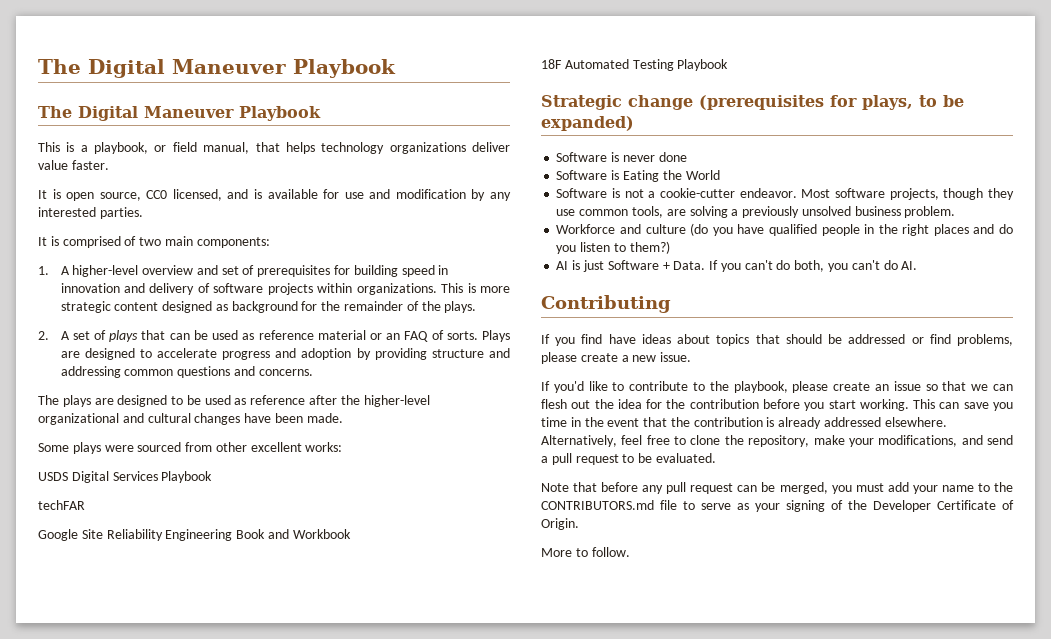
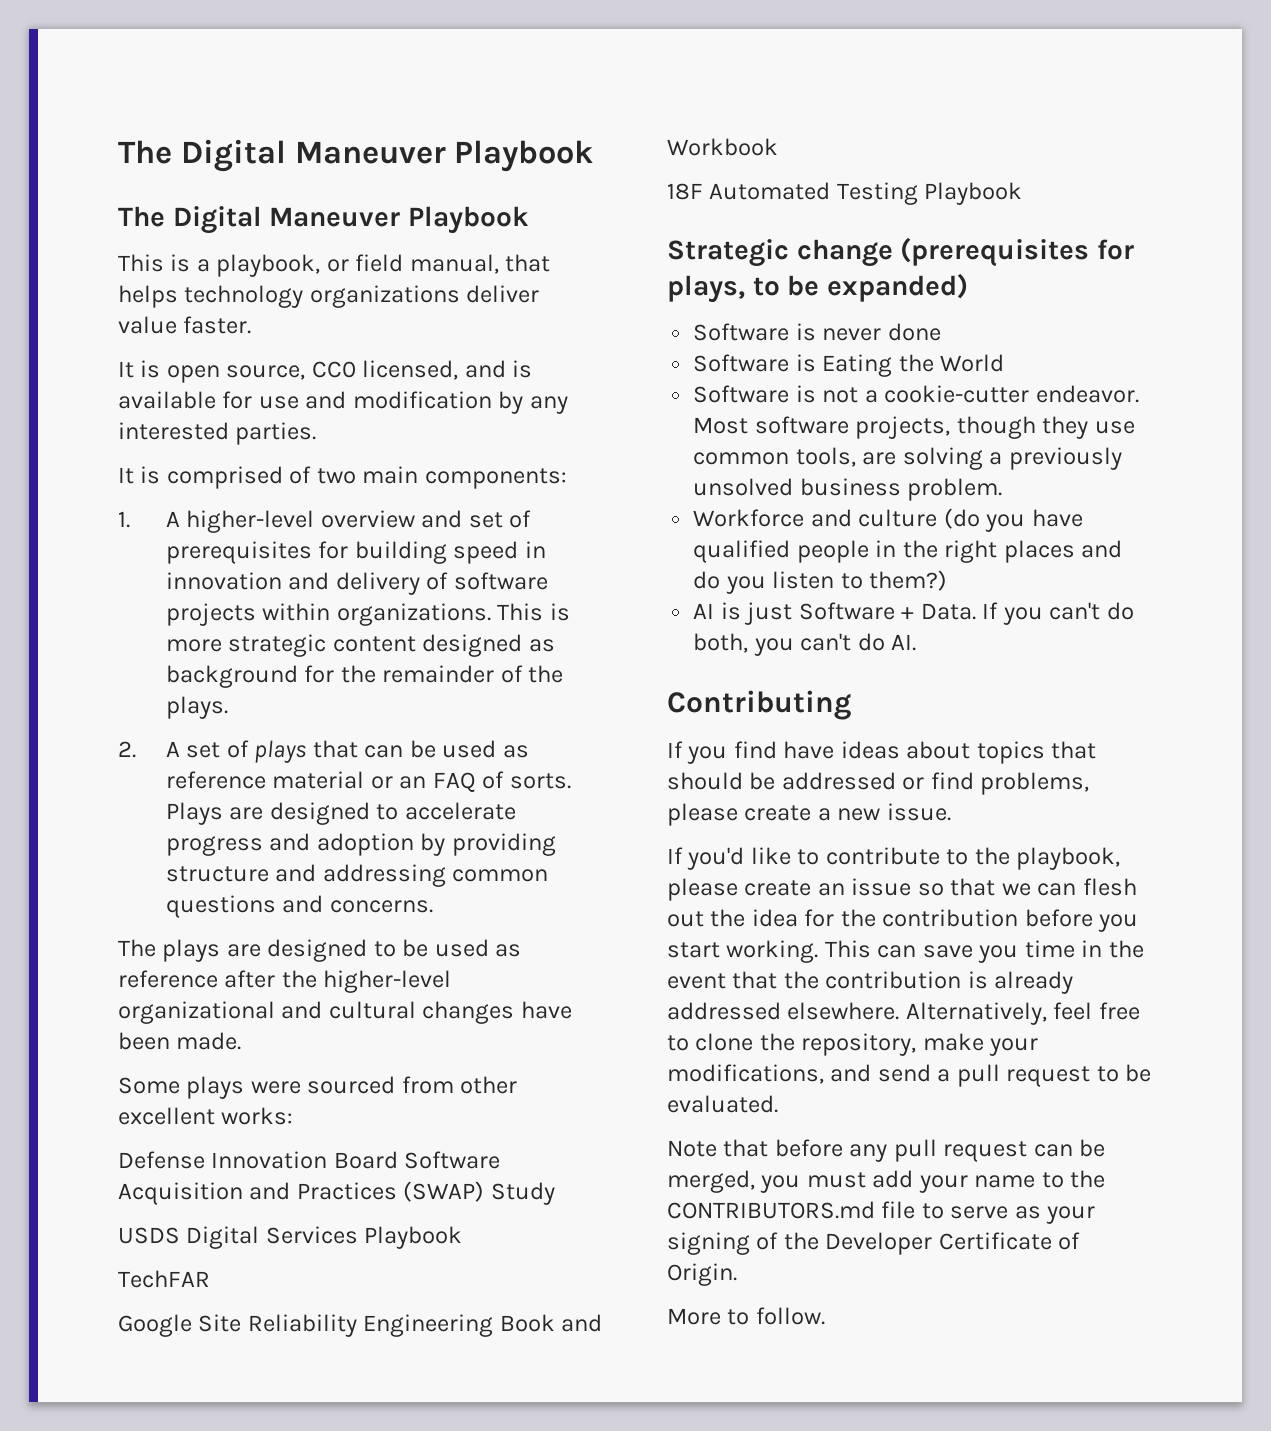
+ Defense Innovation Board Software Acquisition and Practices (SWAP) Study
- techFAR
+ TechFAR

